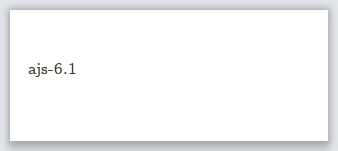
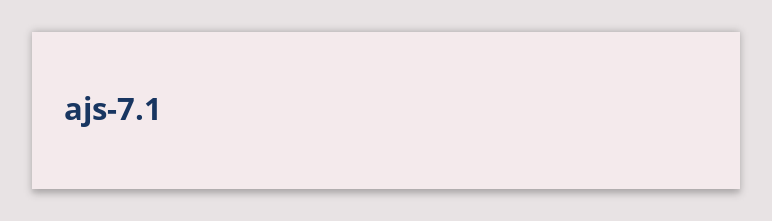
- ajs-6.1
+ ajs-7.1

